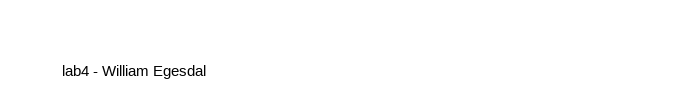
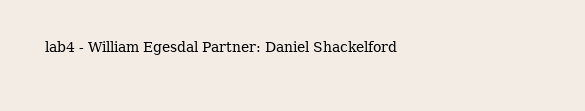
- lab4 - William Egesdal
+ lab4 - William Egesdal Partner: Daniel Shackelford

